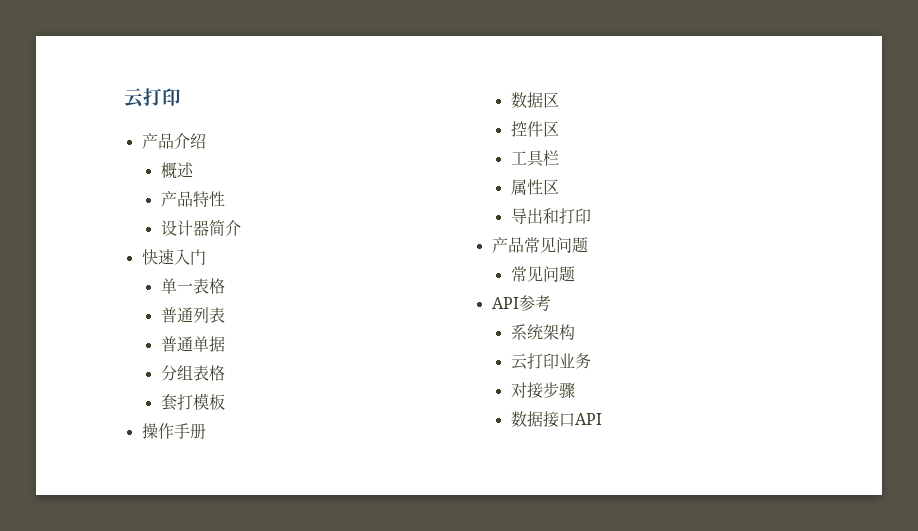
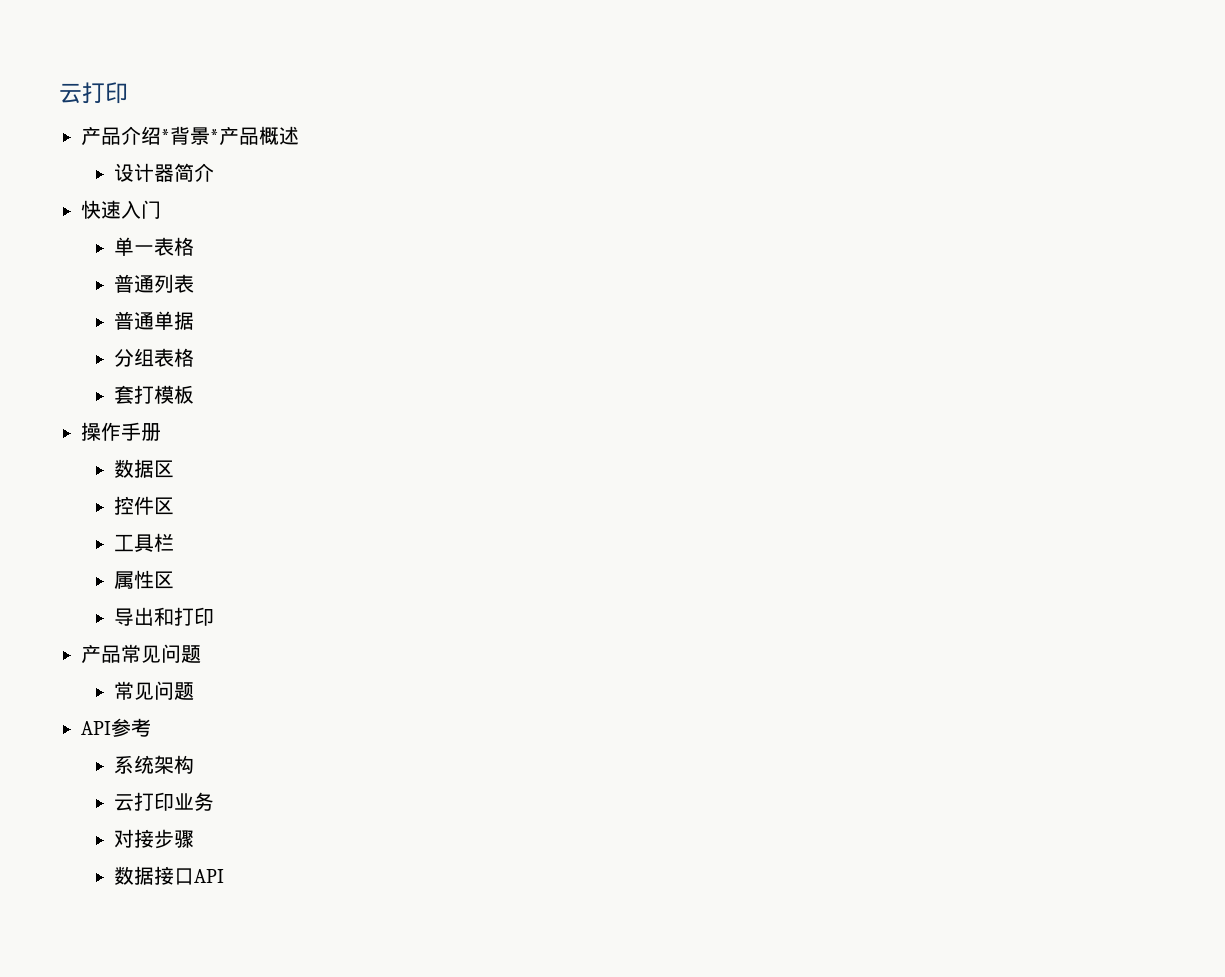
- 产品介绍
- 概述
+ 产品介绍*背景*产品概述
- 产品特性

